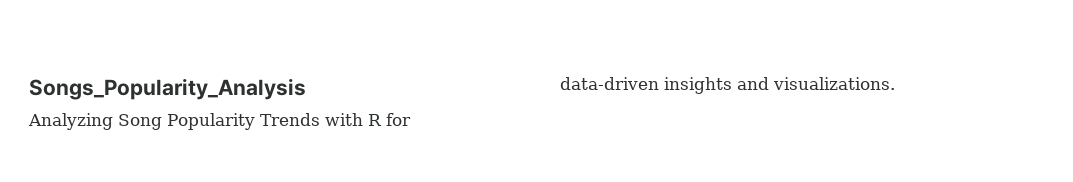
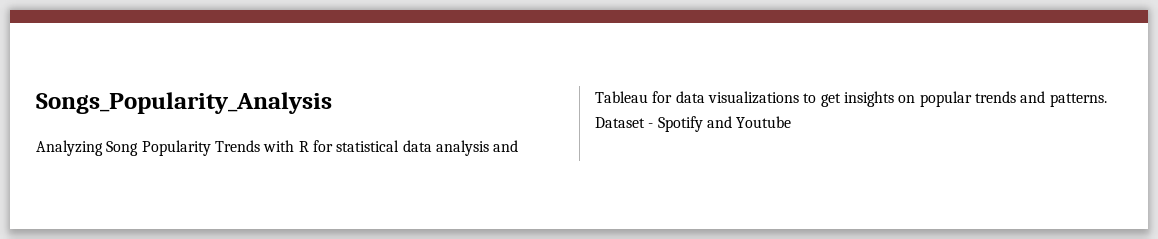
- Analyzing Song Popularity Trends with R for data-driven insights and visualizations.
+ Analyzing Song Popularity Trends with R for statistical data analysis and Tableau for data visualizations to get insights on popular trends and patterns. Dataset - Spotify and Youtube

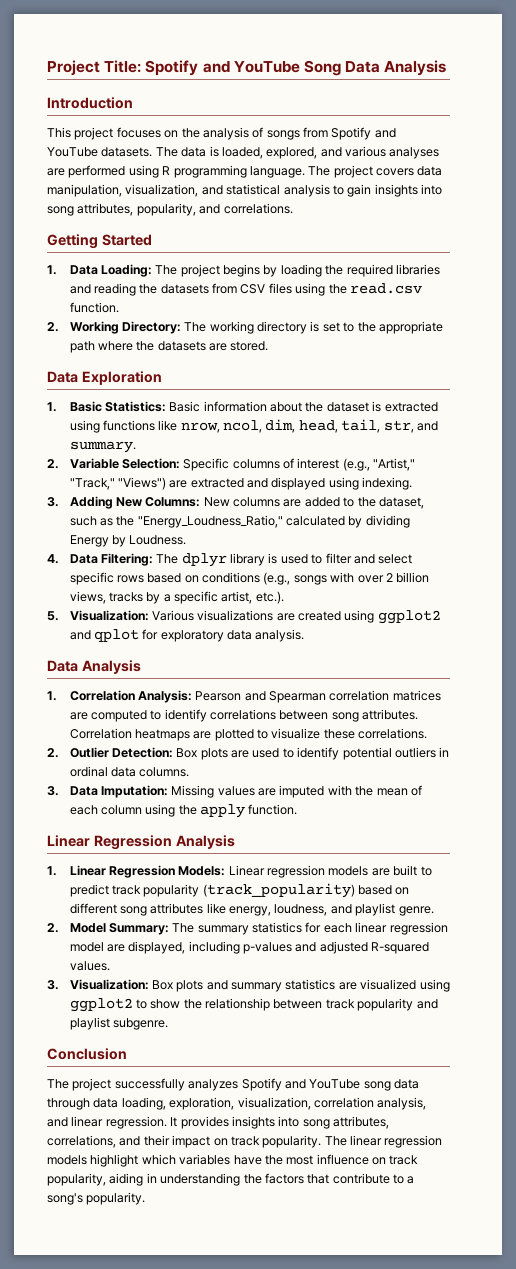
- Songs_Popularity_Analysis
- Analyzing Song Popularity Trends with R for statistical data analysis and Tableau for data visualizations to get insights on popular trends and patterns. Dataset - Spotify and Youtube
+ Project Title: Spotify and YouTube Song Data Analysis
+ Introduction
+ This project focuses on the analysis of songs from Spotify and YouTube datasets. The data is loaded, explored, and various analyses are performed using R programming language. The project covers data manipulation, visualization, and statistical analysis to gain insights into song attributes, popularity, and correlations.
+ Getting Started
+ 1. Data Loading: The project begins by loading the required libraries and reading the datasets from CSV files using the read.csv function.
+ 2. Working Directory: The working directory is set to the appropriate path where the datasets are stored.
+ Data Exploration
+ 1. Basic Statistics: Basic information about the dataset is extracted using functions like nrow, ncol, dim, head, tail, str, and summary.
+ 2. Variable Selection: Specific columns of interest (e.g., "Artist," "Track," "Views") are extracted and displayed using indexing.
+ 3. Adding New Columns: New columns are added to the dataset, such as the "Energy_Loudness_Ratio," calculated by dividing Energy by Loudness.
+ 4. Data Filtering: The dplyr library is used to filter and select specific rows based on conditions (e.g., songs with over 2 billion views, tracks by a specific artist, etc.).
+ 5. Visualization: Various visualizations are created using ggplot2 and qplot for exploratory data analysis.
+ Data Analysis
+ 1. Correlation Analysis: Pearson and Spearman correlation matrices are computed to identify correlations between song attributes. Correlation heatmaps are plotted to visualize these correlations.
+ 2. Outlier Detection: Box plots are used to identify potential outliers in ordinal data columns.
+ 3. Data Imputation: Missing values are imputed with the mean of each column using the apply function.
+ Linear Regression Analysis
+ 1. Linear Regression Models: Linear regression models are built to predict track popularity (track_popularity) based on different song attributes like energy, loudness, and playlist genre.
+ 2. Model Summary: The summary statistics for each linear regression model are displayed, including p-values and adjusted R-squared values.
+ 3. Visualization: Box plots and summary statistics are visualized using ggplot2 to show the relationship between track popularity and playlist subgenre.
+ Conclusion
+ The project successfully analyzes Spotify and YouTube song data through data loading, exploration, visualization, correlation analysis, and linear regression. It provides insights into song attributes, correlations, and their impact on track popularity. The linear regression models highlight which variables have the most influence on track popularity, aiding in understanding the factors that contribute to a song's popularity.

